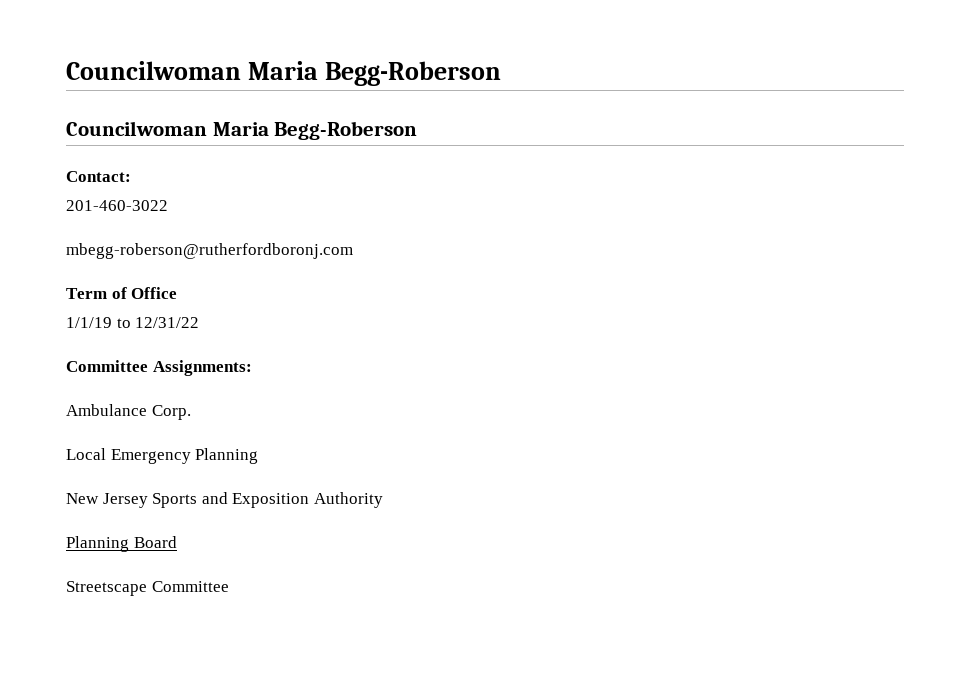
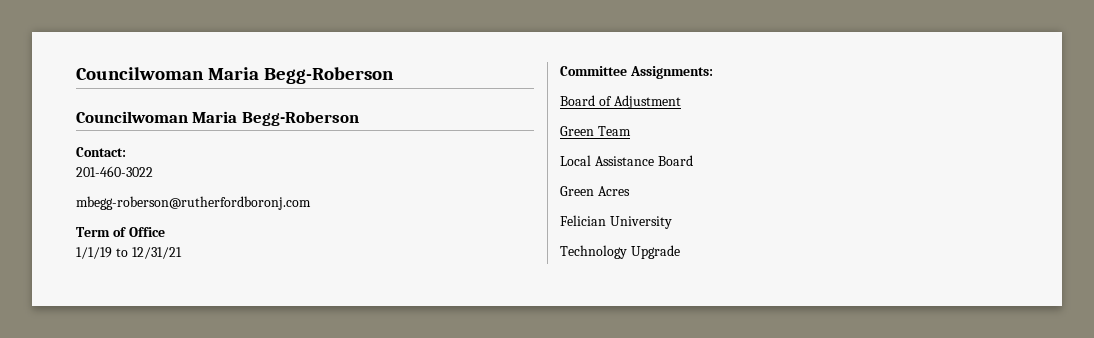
- 1/1/19 to 12/31/22
+ 1/1/19 to 12/31/21
- Ambulance Corp.
- Local Emergency Planning
- New Jersey Sports and Exposition Authority
- Planning Board
- Streetscape Committee
+ Board of Adjustment
+ Green Team
+ Local Assistance Board
+ Green Acres
+ Felician University
+ Technology Upgrade

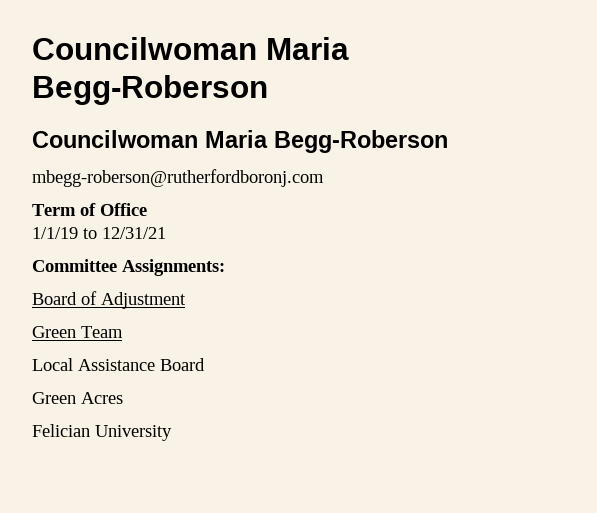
- Contact:
- 201-460-3022
- Technology Upgrade

